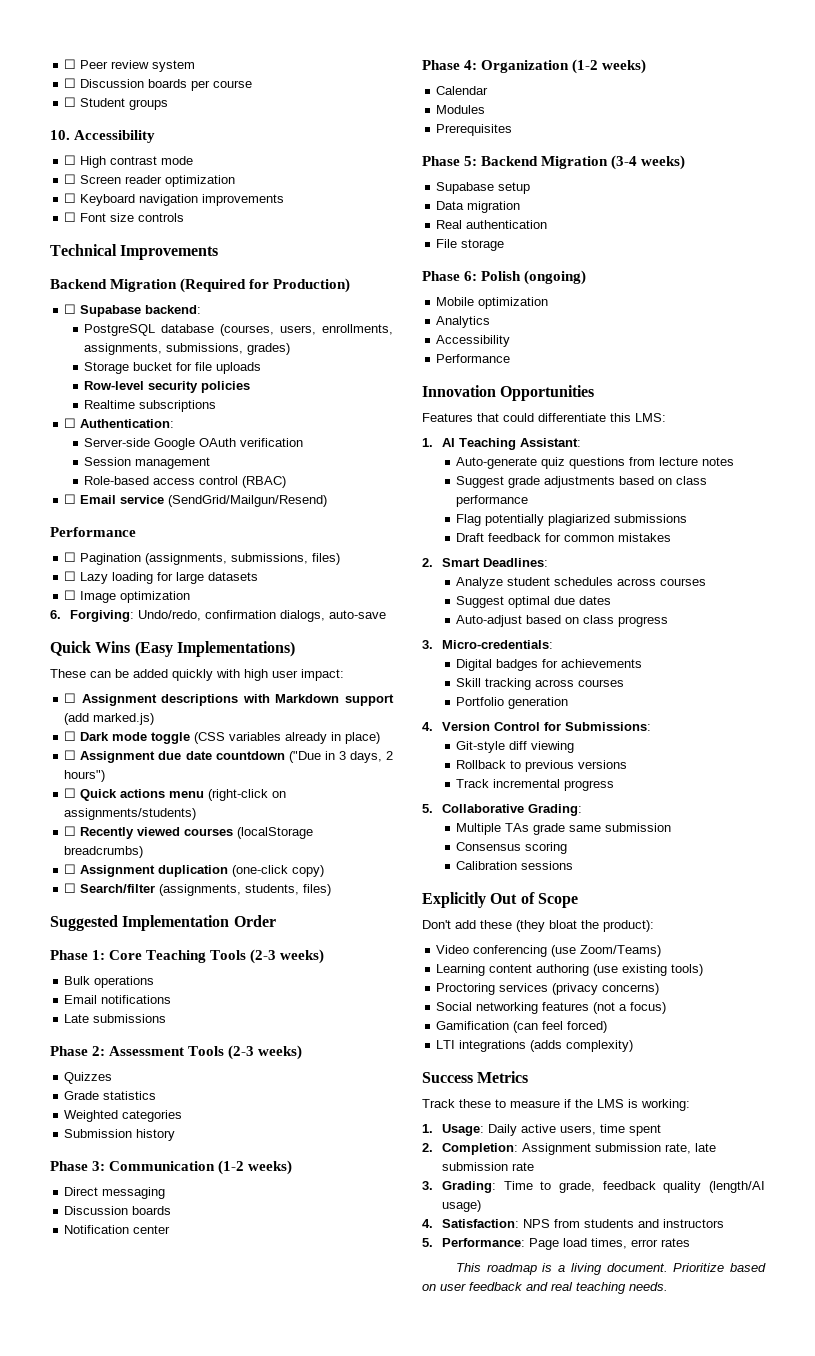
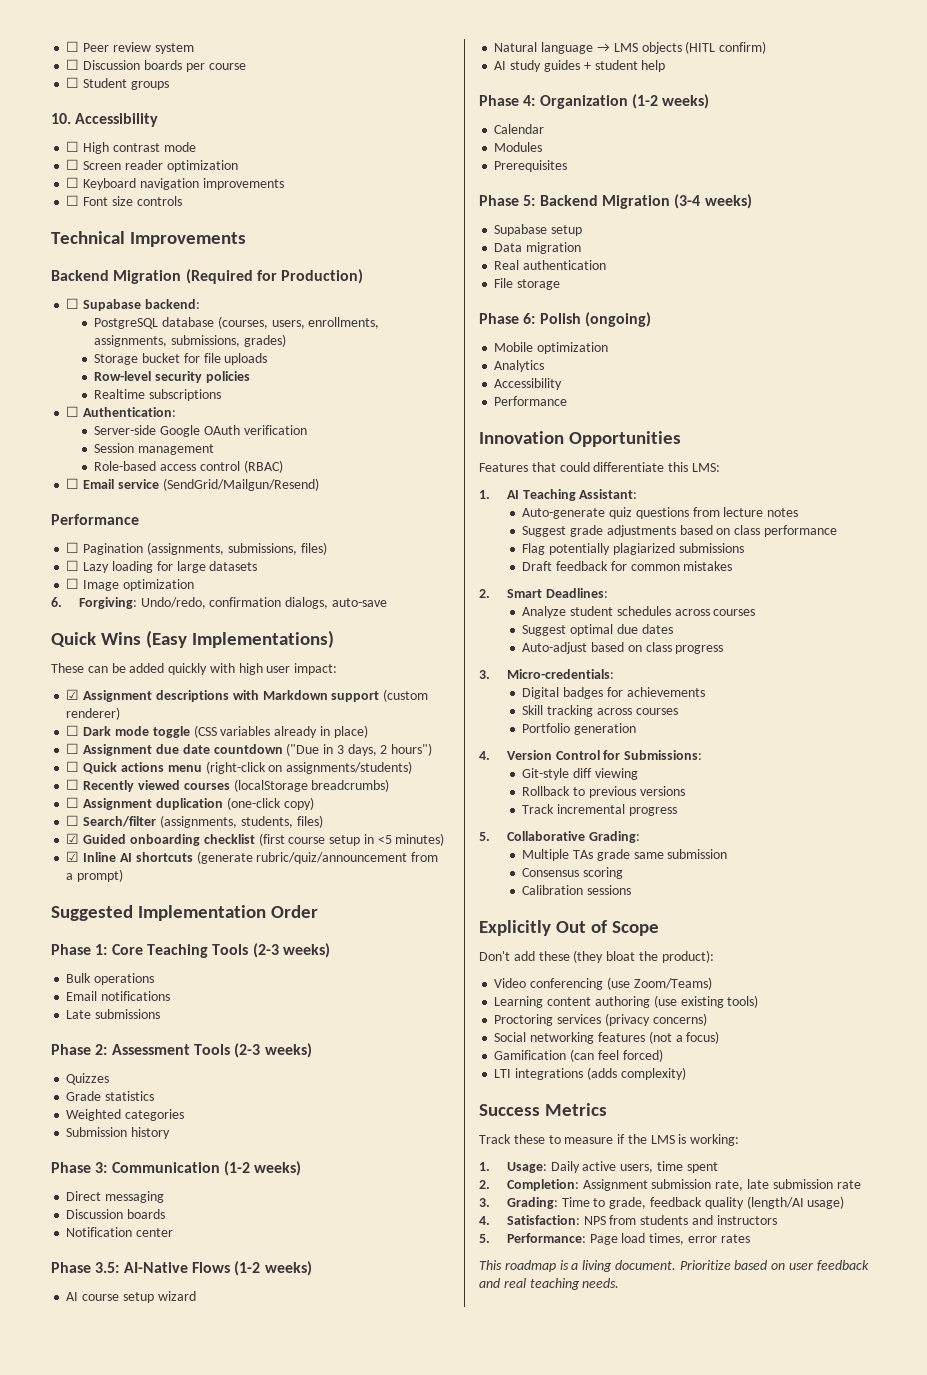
- ☐ Assignment descriptions with Markdown support (add marked.js)
+ ☑ Assignment descriptions with Markdown support (custom renderer)
+ ☑ Guided onboarding checklist (first course setup in <5 minutes)
+ ☑ Inline AI shortcuts (generate rubric/quiz/announcement from a prompt)
+ Phase 3.5: AI-Native Flows (1-2 weeks)
+ AI course setup wizard
+ Natural language → LMS objects (HITL confirm)
+ AI study guides + student help

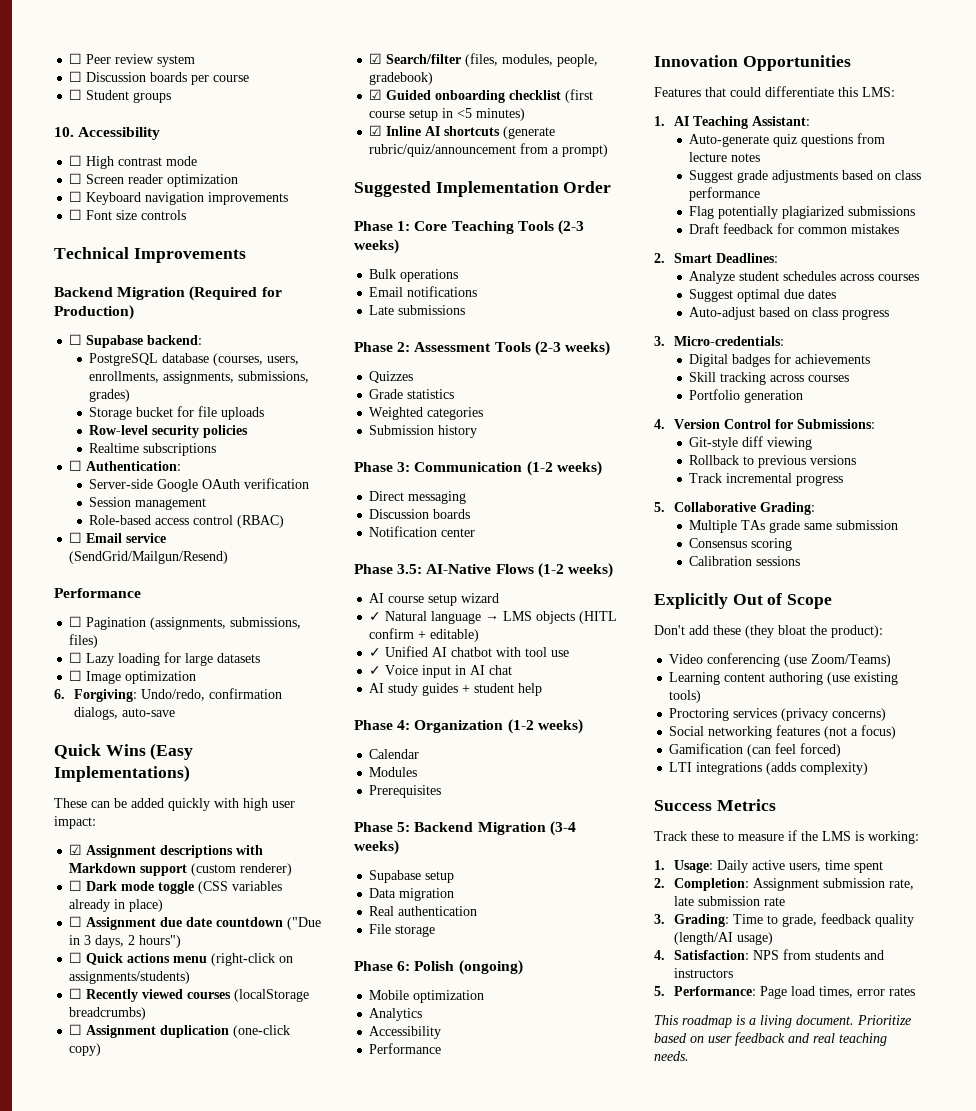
- ☐ Search/filter (assignments, students, files)
+ ☑ Search/filter (files, modules, people, gradebook)
- Natural language → LMS objects (HITL confirm)
+ ✓ Natural language → LMS objects (HITL confirm + editable)
+ ✓ Unified AI chatbot with tool use
+ ✓ Voice input in AI chat

